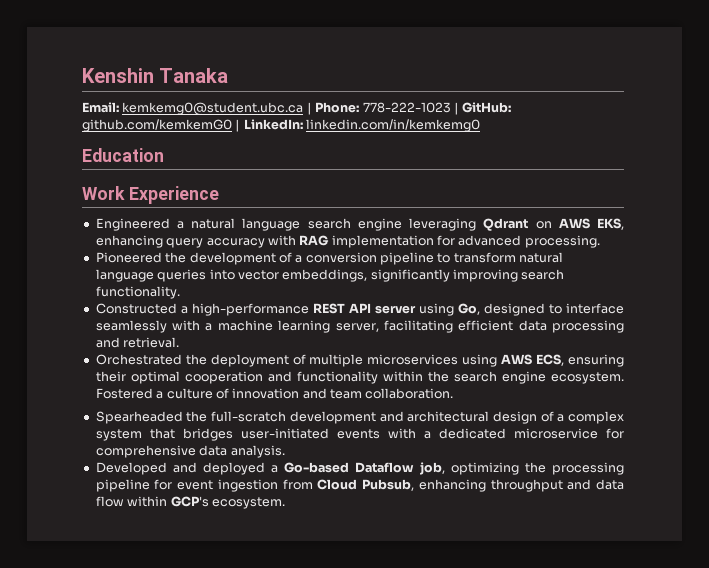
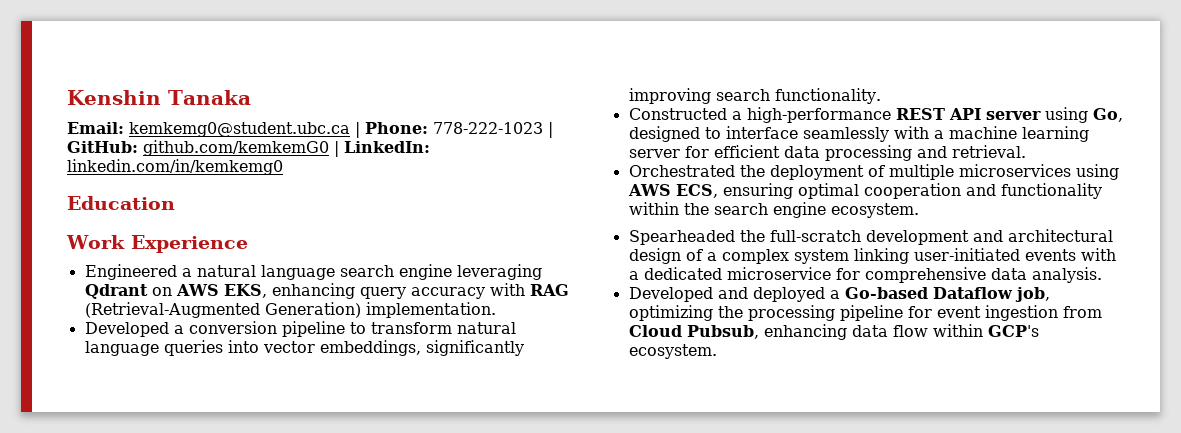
- Engineered a natural language search engine leveraging Qdrant on AWS EKS, enhancing query accuracy with RAG implementation for advanced processing.
- Pioneered the development of a conversion pipeline to transform natural language queries into vector embeddings, significantly improving search functionality.
+ Engineered a natural language search engine leveraging Qdrant on AWS EKS, enhancing query accuracy with RAG (Retrieval-Augmented Generation) implementation.
+ Developed a conversion pipeline to transform natural language queries into vector embeddings, significantly improving search functionality.
- Constructed a high-performance REST API server using Go, designed to interface seamlessly with a machine learning server, facilitating efficient data processing and retrieval.
+ Constructed a high-performance REST API server using Go, designed to interface seamlessly with a machine learning server for efficient data processing and retrieval.
- Orchestrated the deployment of multiple microservices using AWS ECS, ensuring their optimal cooperation and functionality within the search engine ecosystem. Fostered a culture of innovation and team collaboration.
+ Orchestrated the deployment of multiple microservices using AWS ECS, ensuring optimal cooperation and functionality within the search engine ecosystem.
- Spearheaded the full-scratch development and architectural design of a complex system that bridges user-initiated events with a dedicated microservice for comprehensive data analysis.
+ Spearheaded the full-scratch development and architectural design of a complex system linking user-initiated events with a dedicated microservice for comprehensive data analysis.
- Developed and deployed a Go-based Dataflow job, optimizing the processing pipeline for event ingestion from Cloud Pubsub, enhancing throughput and data flow within GCP's ecosystem.
+ Developed and deployed a Go-based Dataflow job, optimizing the processing pipeline for event ingestion from Cloud Pubsub, enhancing data flow within GCP's ecosystem.

